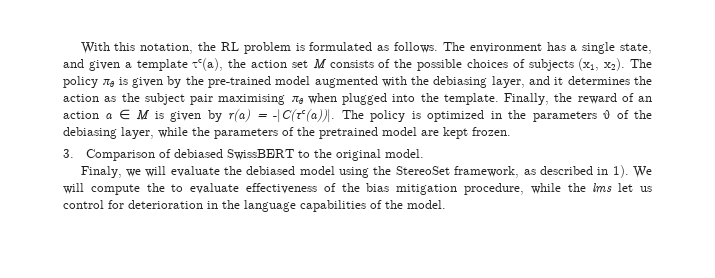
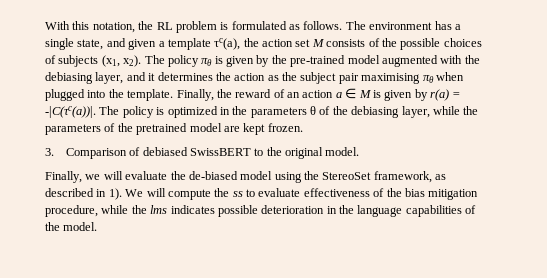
- Finaly, we will evaluate the debiased model using the StereoSet framework, as described in 1).
+ Finally, we will evaluate the de-biased model using the StereoSet framework, as described in 1).
- We will compute the to evaluate effectiveness of the bias mitigation procedure, while the lms let us control for deterioration in the language capabilities of the model.
+ We will compute the ss to evaluate effectiveness of the bias mitigation procedure, while the lms indicates possible deterioration in the language capabilities of the model.

